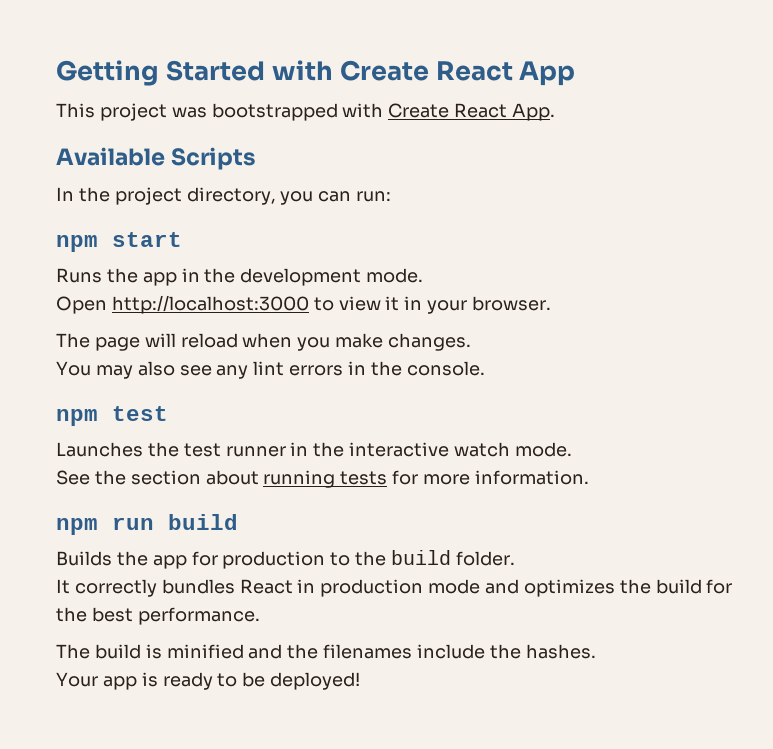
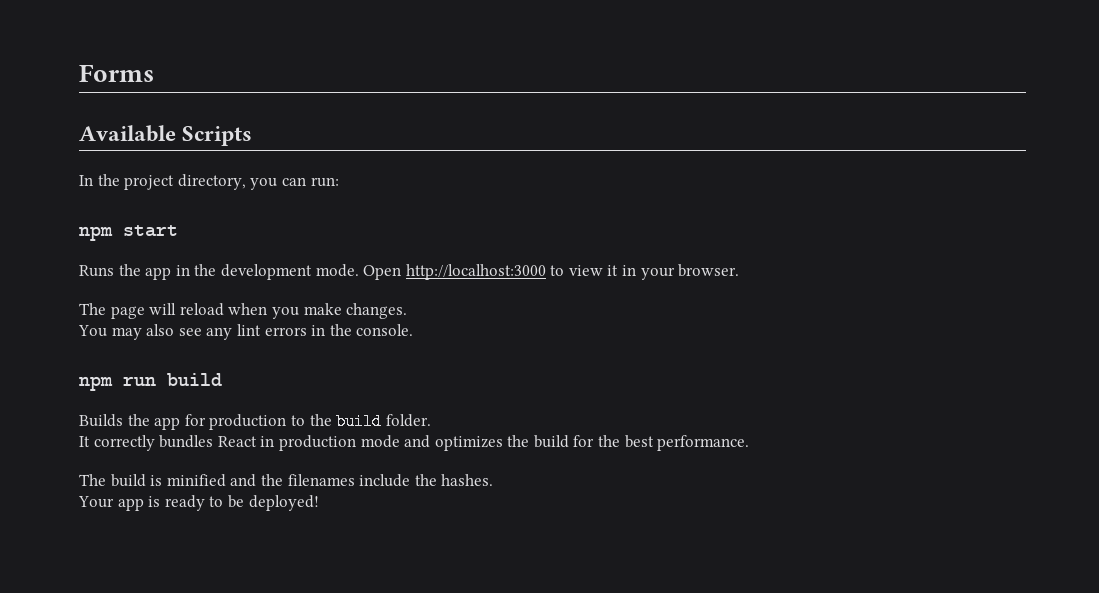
- Getting Started with Create React App
- This project was bootstrapped with Create React App.
+ Forms
- Runs the app in the development mode.
- Open http://localhost:3000 to view it in your browser.
+ Runs the app in the development mode. Open http://localhost:3000 to view it in your browser.
- npm test
- Launches the test runner in the interactive watch mode.
- See the section about running tests for more information.

